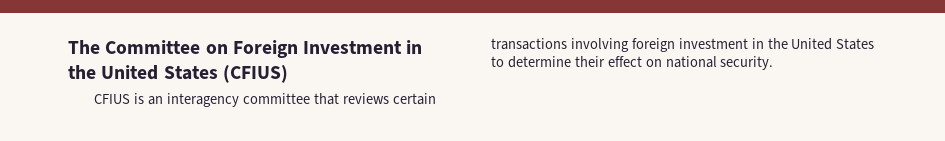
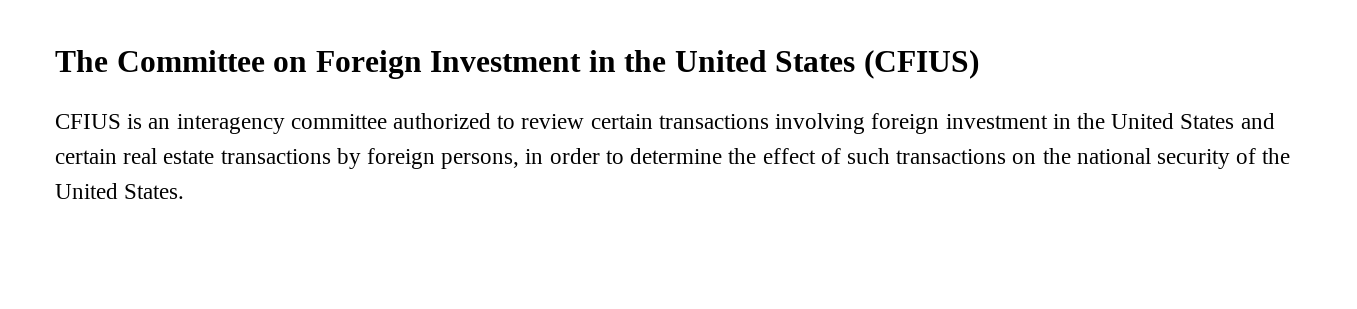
- CFIUS is an interagency committee that reviews certain transactions involving foreign investment in the United States to determine their effect on national security.
+ CFIUS is an interagency committee authorized to review certain transactions involving foreign investment in the United States and certain real estate transactions by foreign persons, in order to determine the effect of such transactions on the national security of the United States.

